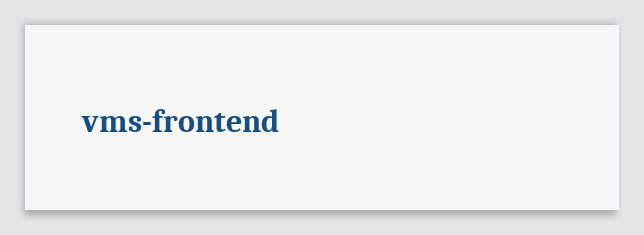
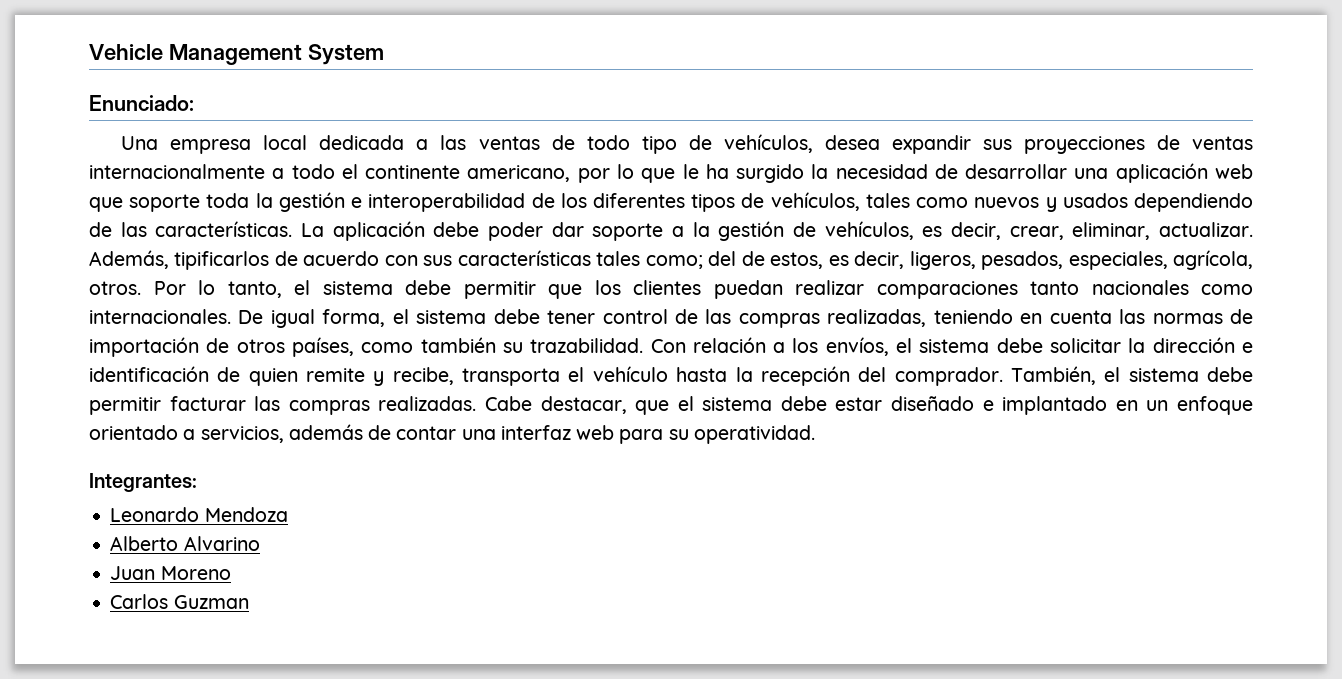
- vms-frontend
+ Vehicle Management System
+ Enunciado:
+ Una empresa local dedicada a las ventas de todo tipo de vehículos, desea expandir sus proyecciones de ventas internacionalmente a todo el continente americano, por lo que le ha surgido la necesidad de desarrollar una aplicación web que soporte toda la gestión e interoperabilidad de los diferentes tipos de vehículos, tales como nuevos y usados dependiendo de las características. La aplicación debe poder dar soporte a la gestión de vehículos, es decir, crear, eliminar, actualizar. Además, tipificarlos de acuerdo con sus características tales como; del de estos, es decir, ligeros, pesados, especiales, agrícola, otros. Por lo tanto, el sistema debe permitir que los clientes puedan realizar comparaciones tanto nacionales como internacionales. De igual forma, el sistema debe tener control de las compras realizadas, teniendo en cuenta las normas de importación de otros países, como también su trazabilidad. Con relación a los envíos, el sistema debe solicitar la dirección e identificación de quien remite y recibe, transporta el vehículo hasta la recepción del comprador. También, el sistema debe permitir facturar las compras realizadas. Cabe destacar, que el sistema debe estar diseñado e implantado en un enfoque orientado a servicios, además de contar una interfaz web para su operatividad.
+ Integrantes:
+ Leonardo Mendoza
+ Alberto Alvarino
+ Juan Moreno
+ Carlos Guzman

